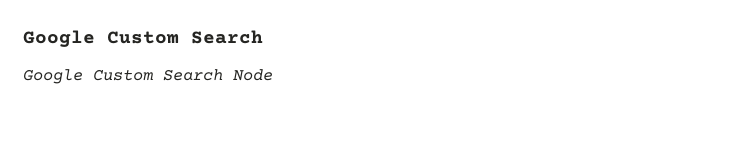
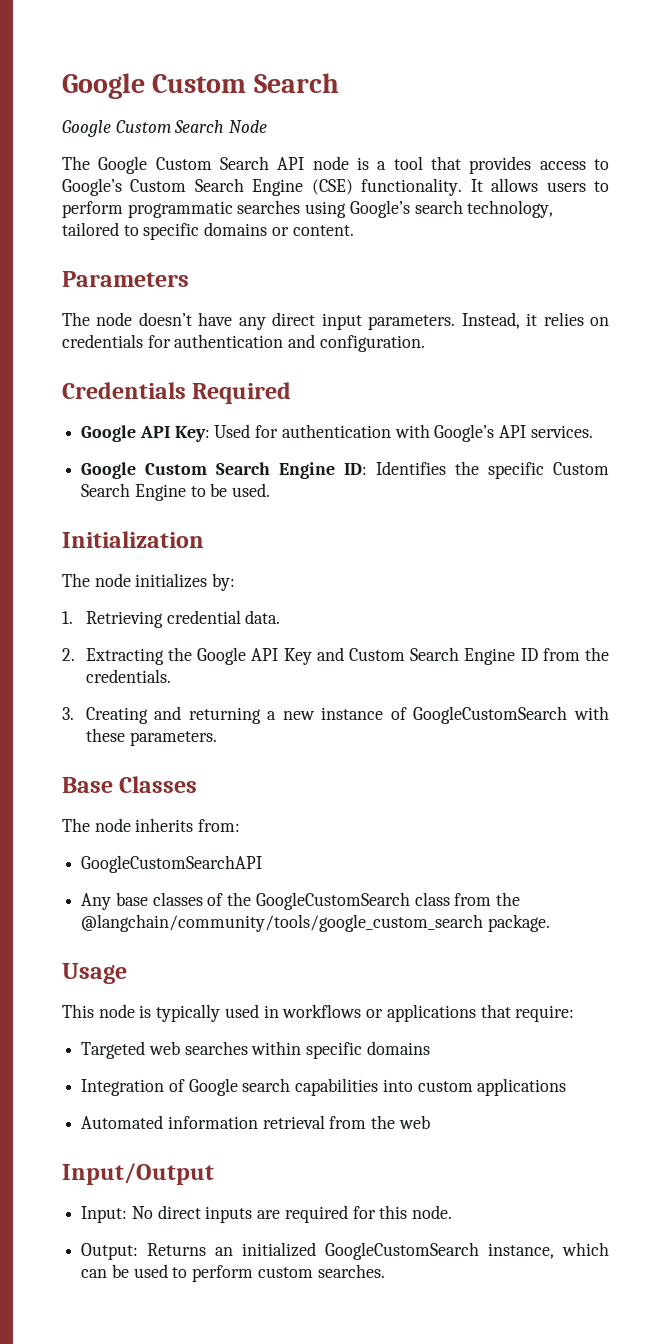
+ The Google Custom Search API node is a tool that provides access to Google’s Custom Search Engine (CSE) functionality. It allows users to perform programmatic searches using Google’s search technology, tailored to specific domains or content.
+ Parameters
+ The node doesn’t have any direct input parameters. Instead, it relies on credentials for authentication and configuration.
+ Credentials Required
+ Google API Key: Used for authentication with Google’s API services.
+ Google Custom Search Engine ID: Identifies the specific Custom Search Engine to be used.
+ Initialization
+ The node initializes by:
+ 1. Retrieving credential data.
+ 2. Extracting the Google API Key and Custom Search Engine ID from the credentials.
+ 3. Creating and returning a new instance of GoogleCustomSearch with these parameters.
+ Base Classes
+ The node inherits from:
+ GoogleCustomSearchAPI
+ Any base classes of the GoogleCustomSearch class from the @langchain/community/tools/google_custom_search package.
+ Usage
+ This node is typically used in workflows or applications that require:
+ Targeted web searches within specific domains
+ Integration of Google search capabilities into custom applications
+ Automated information retrieval from the web
+ Input/Output
+ Input: No direct inputs are required for this node.
+ Output: Returns an initialized GoogleCustomSearch instance, which can be used to perform custom searches.

